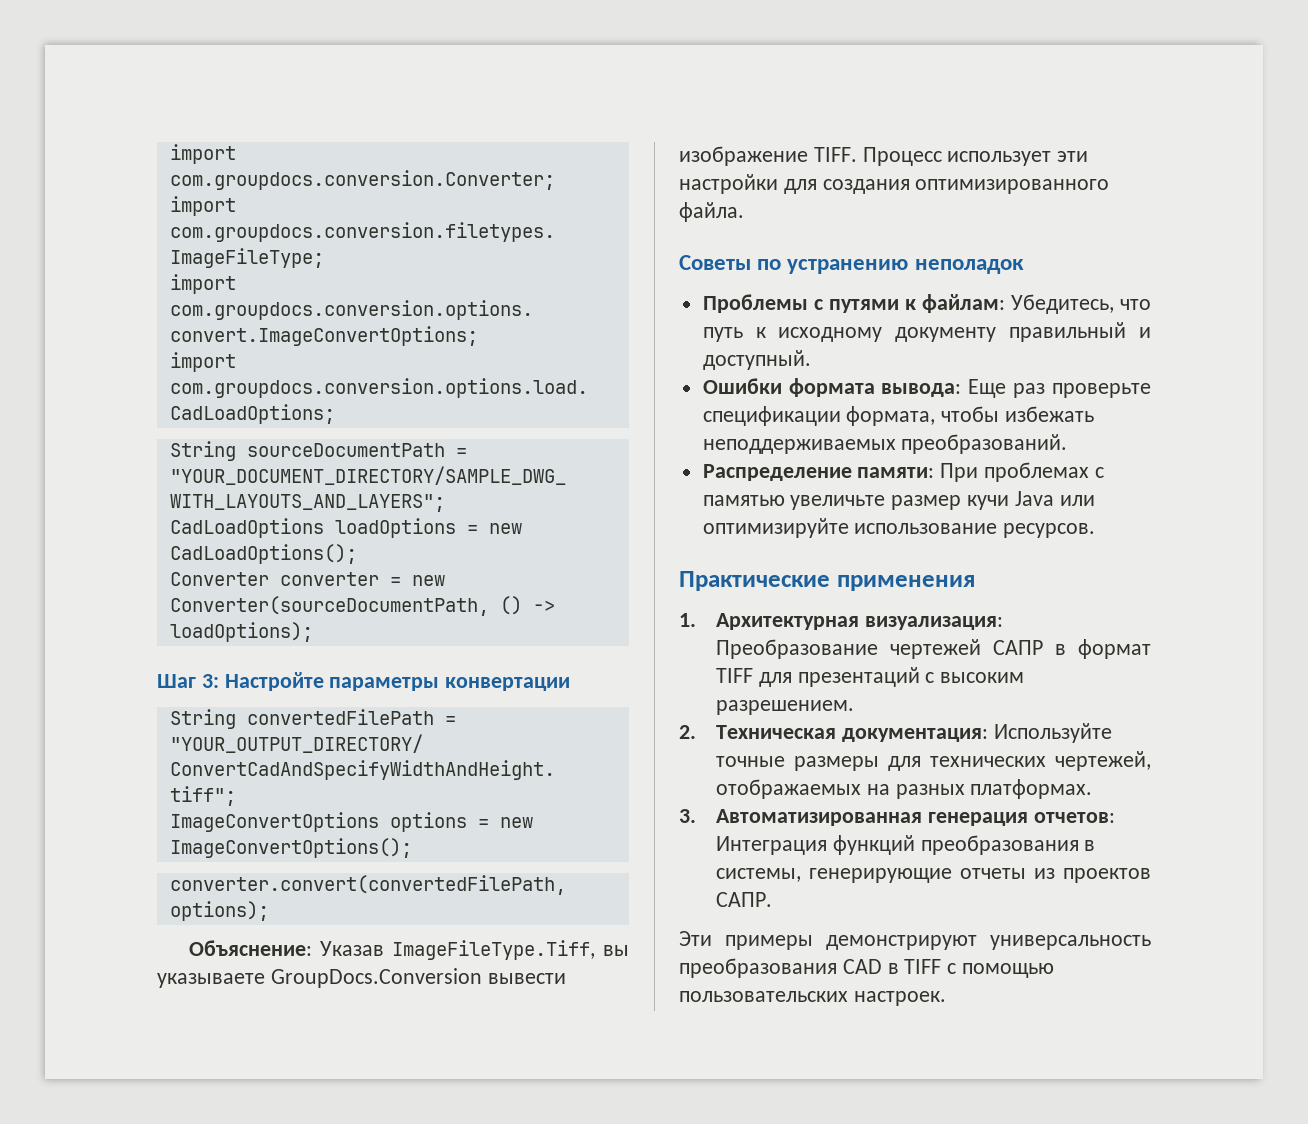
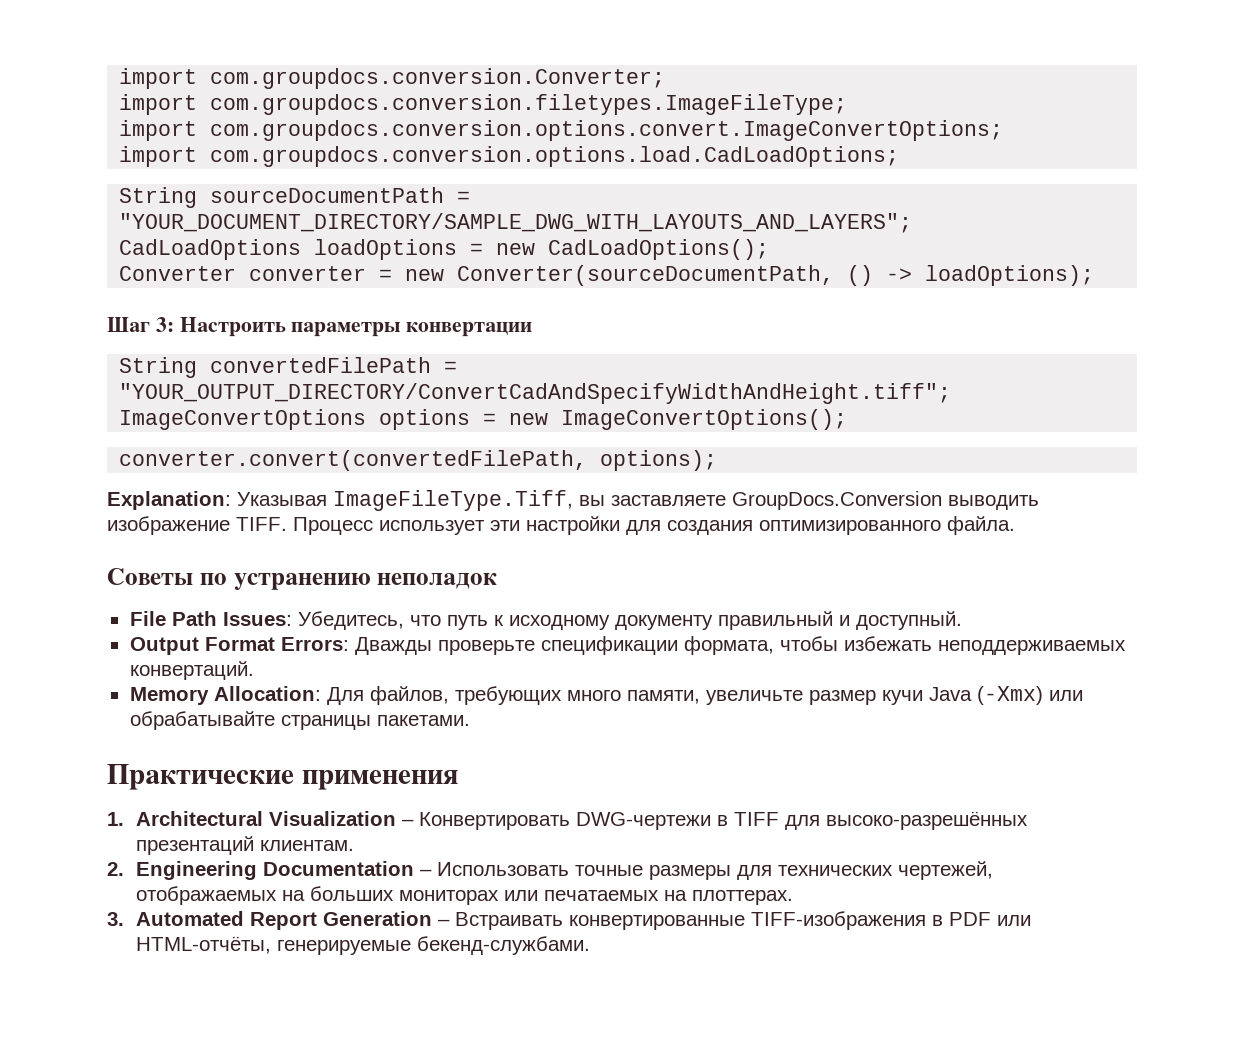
- Шаг 3: Настройте параметры конвертации
+ Шаг 3: Настроить параметры конвертации
- Объяснение: Указав ImageFileType.Tiff, вы указываете GroupDocs.Conversion вывести изображение TIFF.
+ Explanation: Указывая ImageFileType.Tiff, вы заставляете GroupDocs.Conversion выводить изображение TIFF.
- Проблемы с путями к файлам: Убедитесь, что путь к исходному документу правильный и доступный.
+ File Path Issues: Убедитесь, что путь к исходному документу правильный и доступный.
- Ошибки формата вывода: Еще раз проверьте спецификации формата, чтобы избежать неподдерживаемых преобразований.
- Распределение памяти: При проблемах с памятью увеличьте размер кучи Java или оптимизируйте использование ресурсов.
+ Output Format Errors: Дважды проверьте спецификации формата, чтобы избежать неподдерживаемых конвертаций.
+ Memory Allocation: Для файлов, требующих много памяти, увеличьте размер кучи Java (-Xmx) или обрабатывайте страницы пакетами.
  Практические применения
- 1. Архитектурная визуализация: Преобразование чертежей САПР в формат TIFF для презентаций с высоким разрешением.
- 2. Техническая документация: Используйте точные размеры для технических чертежей, отображаемых на разных платформах.
- 3. Автоматизированная генерация отчетов: Интеграция функций преобразования в системы, генерирующие отчеты из проектов САПР.
- Эти примеры демонстрируют универсальность преобразования CAD в TIFF с помощью пользовательских настроек.
+ 1. Architectural Visualization – Конвертировать DWG‑чертежи в TIFF для высоко‑разрешённых презентаций клиентам.
+ 2. Engineering Documentation – Использовать точные размеры для технических чертежей, отображаемых на больших мониторах или печатаемых на плоттерах.
+ 3. Automated Report Generation – Встраивать конвертированные TIFF‑изображения в PDF или HTML‑отчёты, генерируемые бекенд‑службами.

